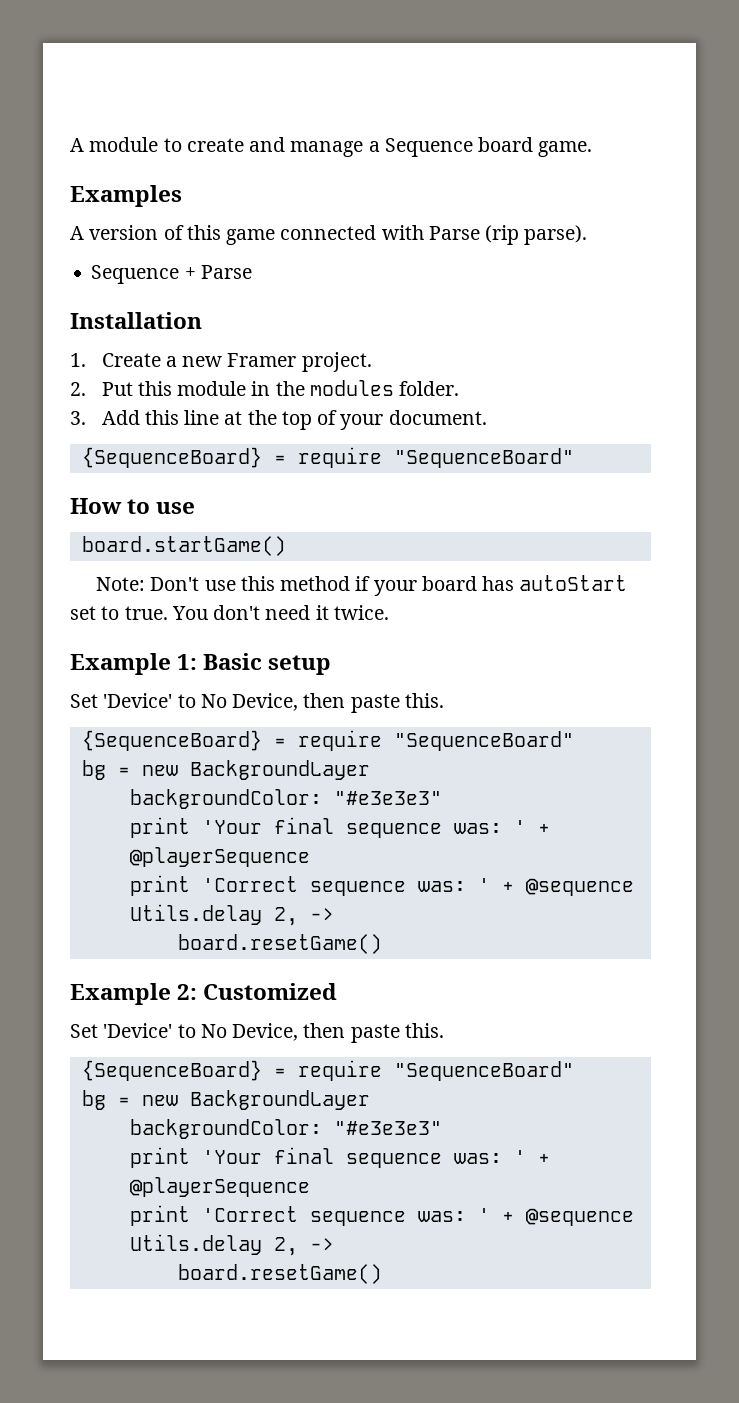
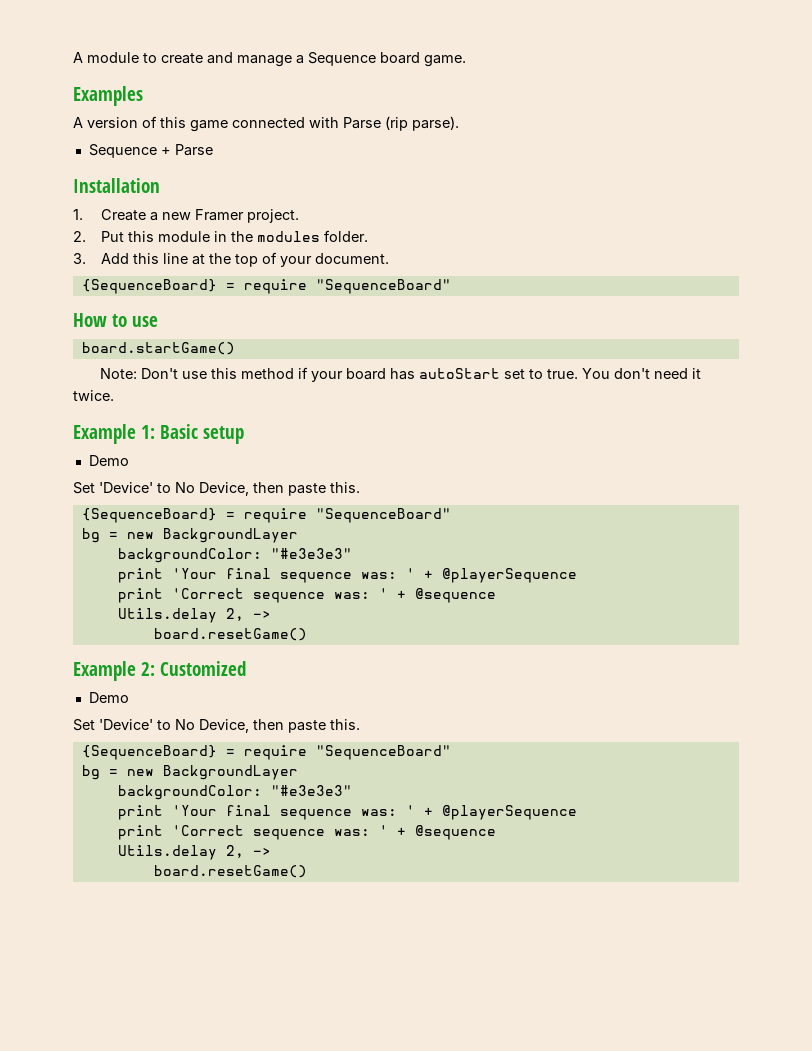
  Example 1: Basic setup
+ Demo
  Example 2: Customized
+ Demo

